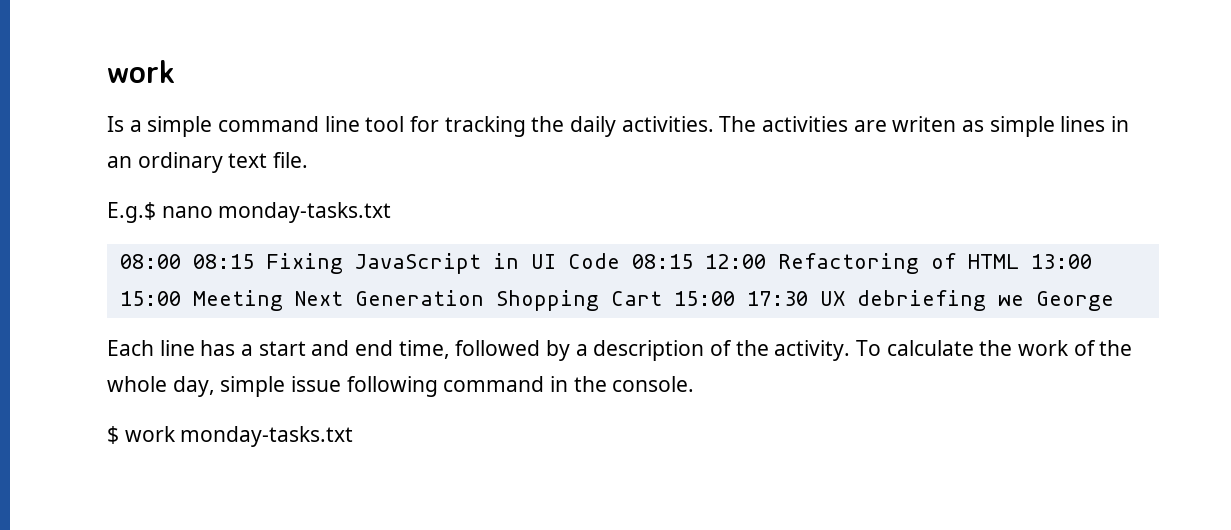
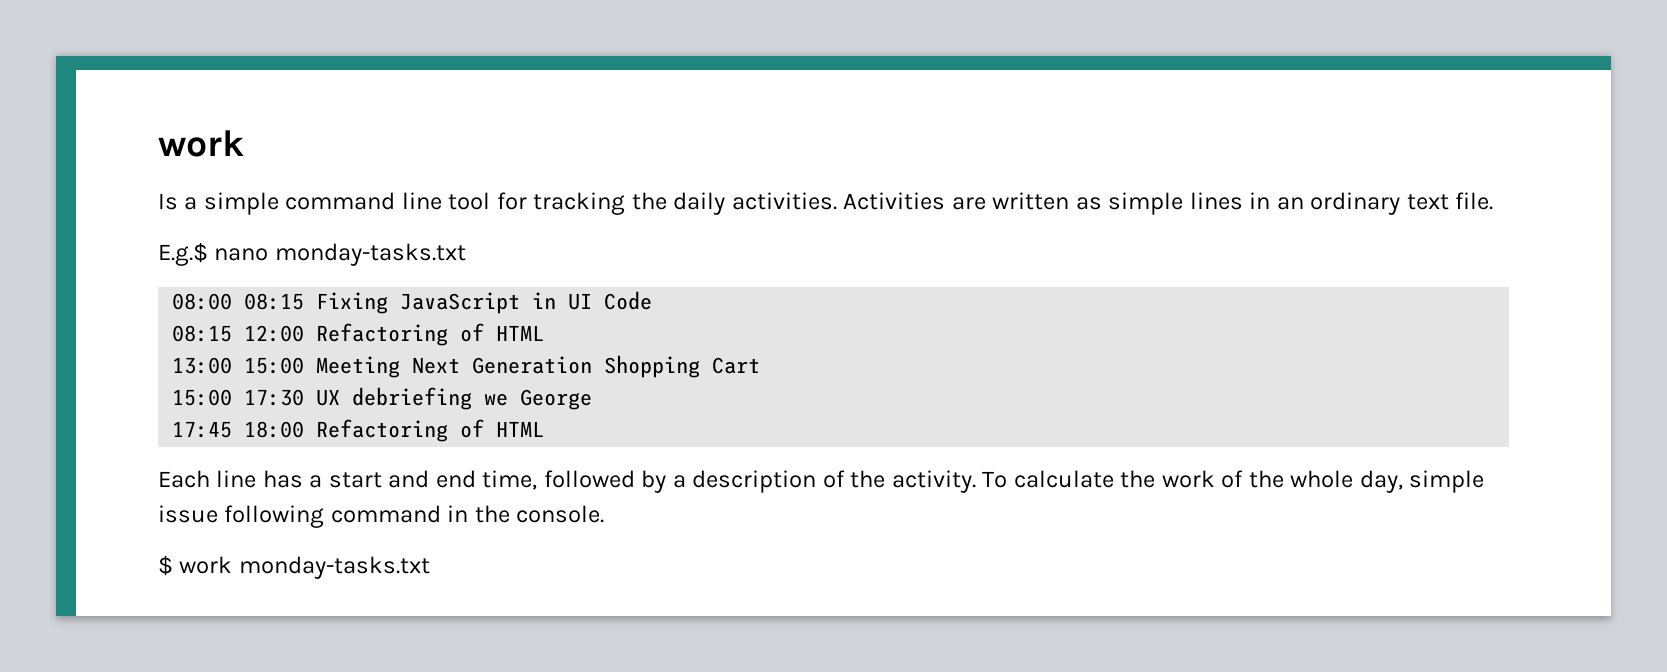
- The activities are writen as simple lines in an ordinary text file.
+ Activities are written as simple lines in an ordinary text file.
- 08:00 08:15 Fixing JavaScript in UI Code 08:15 12:00 Refactoring of HTML 13:00 15:00 Meeting Next Generation Shopping Cart 15:00 17:30 UX debriefing we George
+ 08:00 08:15 Fixing JavaScript in UI Code
+ 08:15 12:00 Refactoring of HTML
+ 13:00 15:00 Meeting Next Generation Shopping Cart
+ 15:00 17:30 UX debriefing we George
+ 17:45 18:00 Refactoring of HTML

